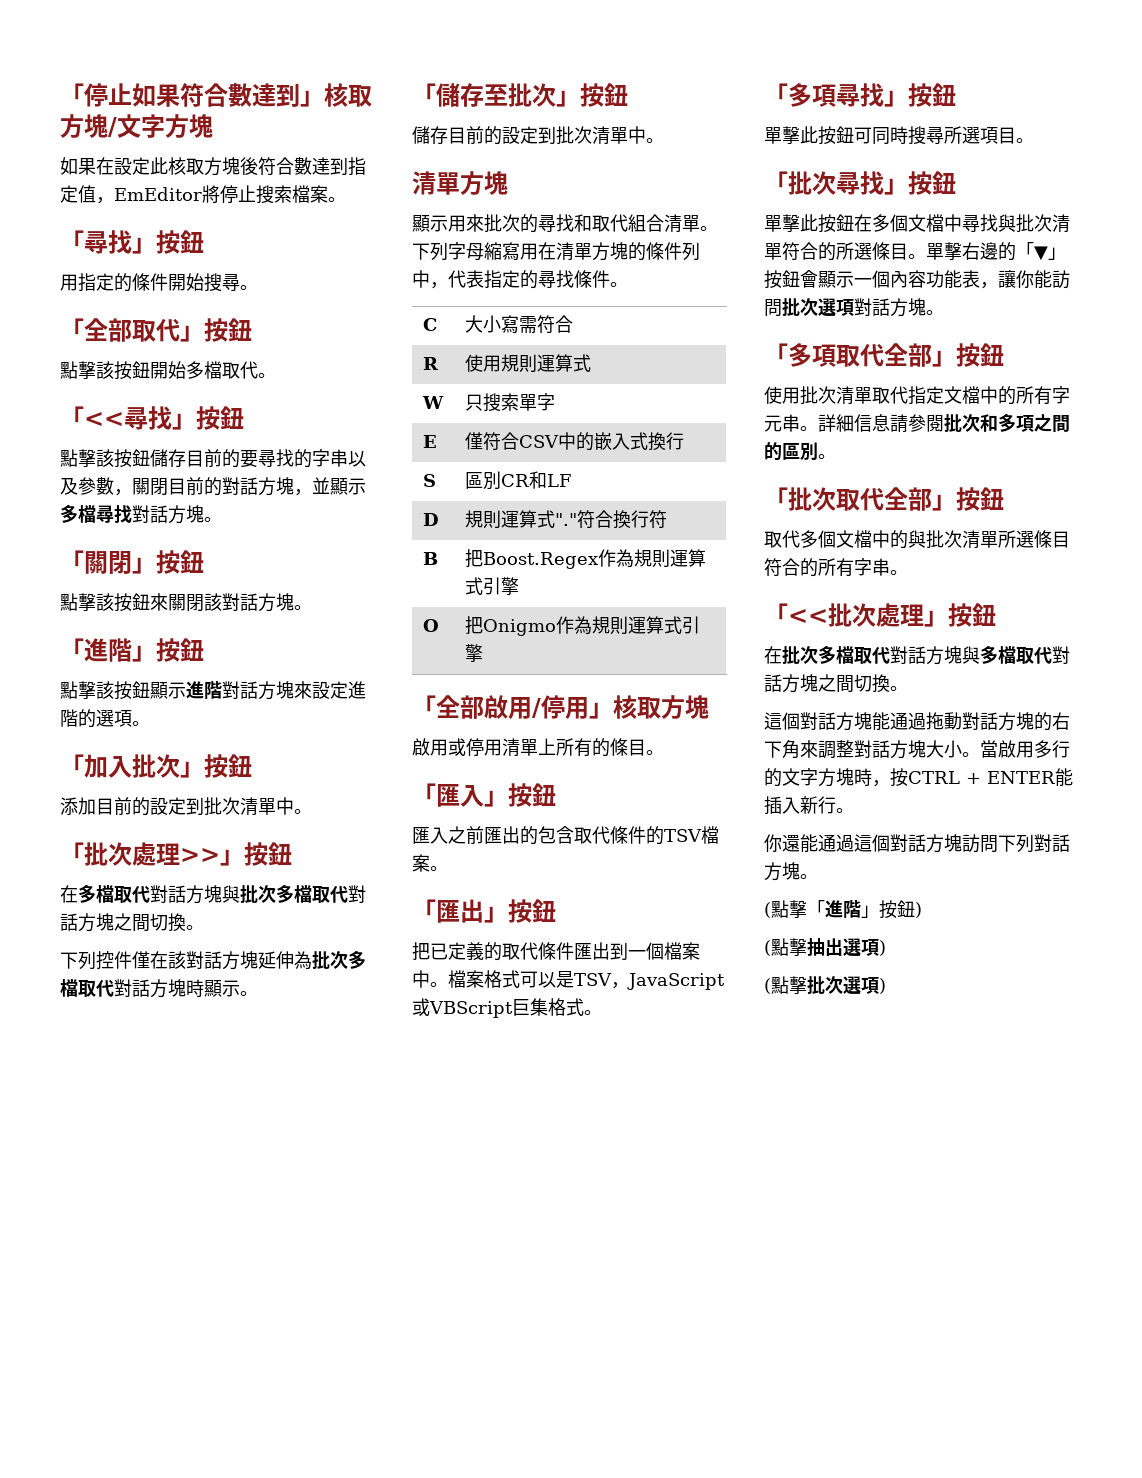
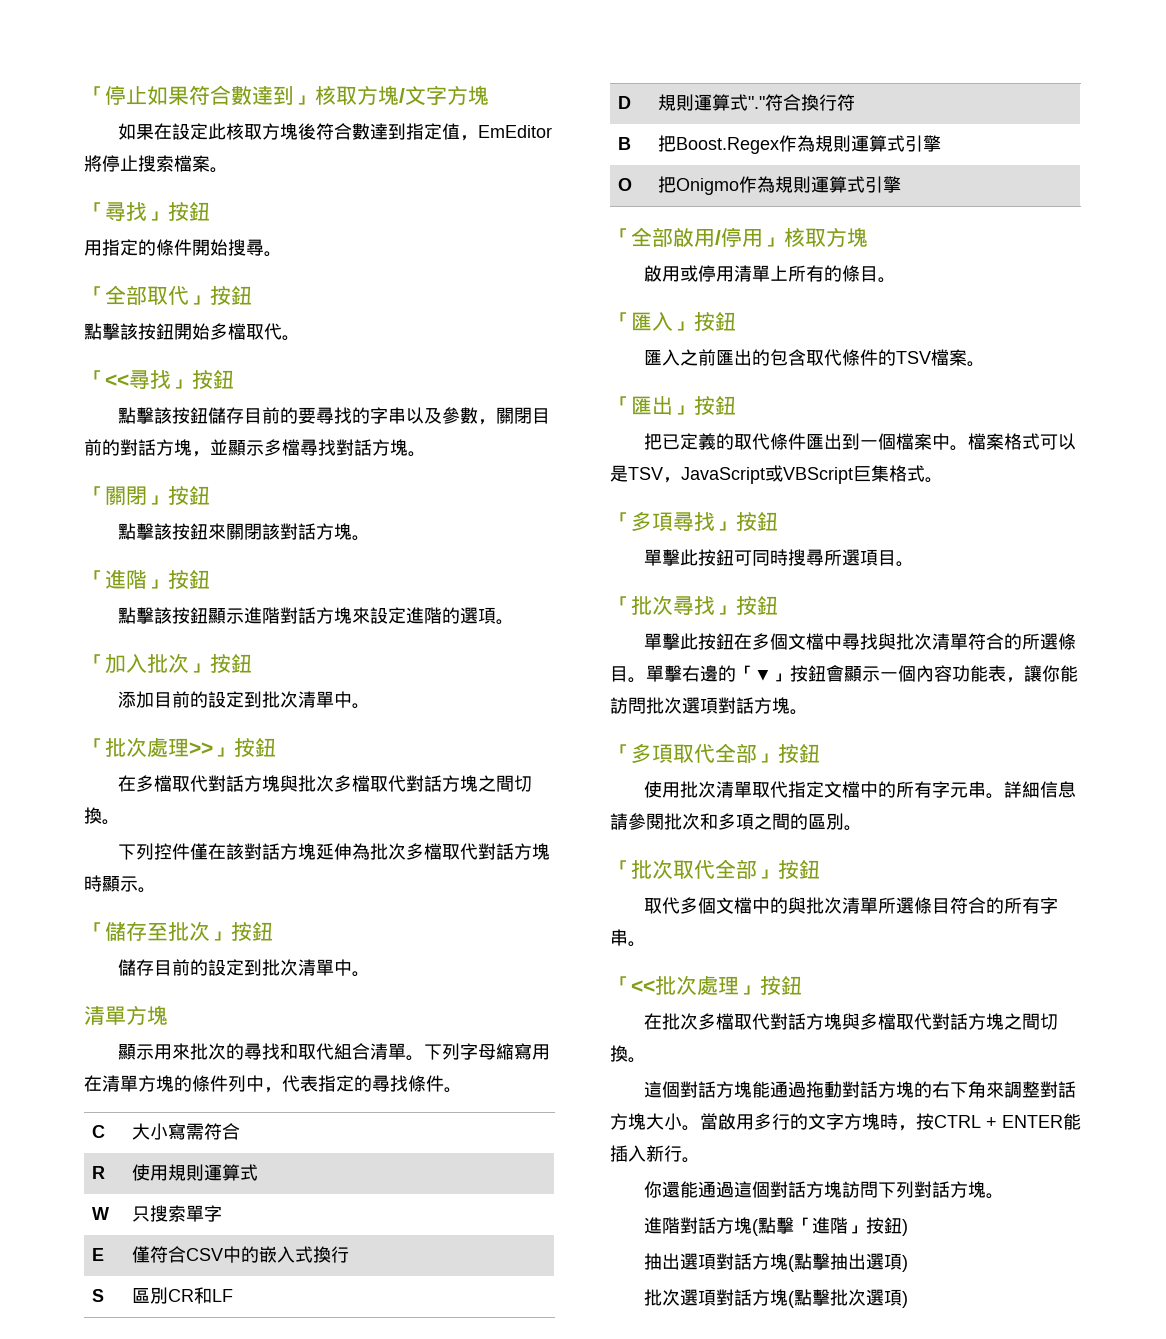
- (點擊「進階」按鈕)
+ 進階對話方塊(點擊「進階」按鈕)
- (點擊抽出選項)
+ 抽出選項對話方塊(點擊抽出選項)
- (點擊批次選項)
+ 批次選項對話方塊(點擊批次選項)

